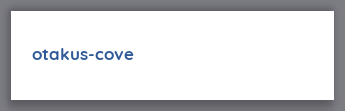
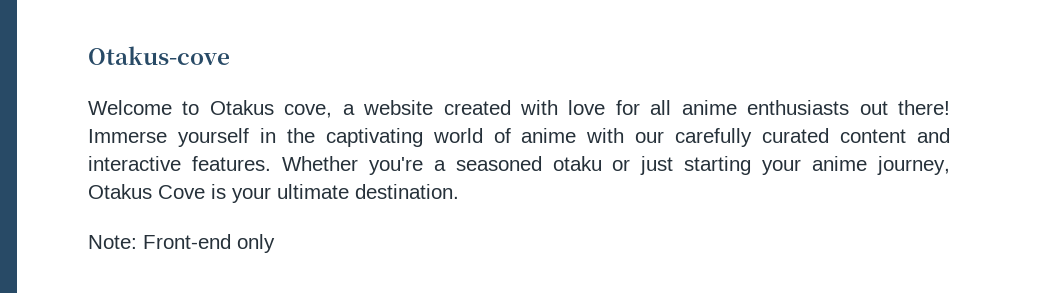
- otakus-cove
+ Otakus-cove
+ Welcome to Otakus cove, a website created with love for all anime enthusiasts out there! Immerse yourself in the captivating world of anime with our carefully curated content and interactive features. Whether you're a seasoned otaku or just starting your anime journey, Otakus Cove is your ultimate destination.
+ Note: Front-end only

